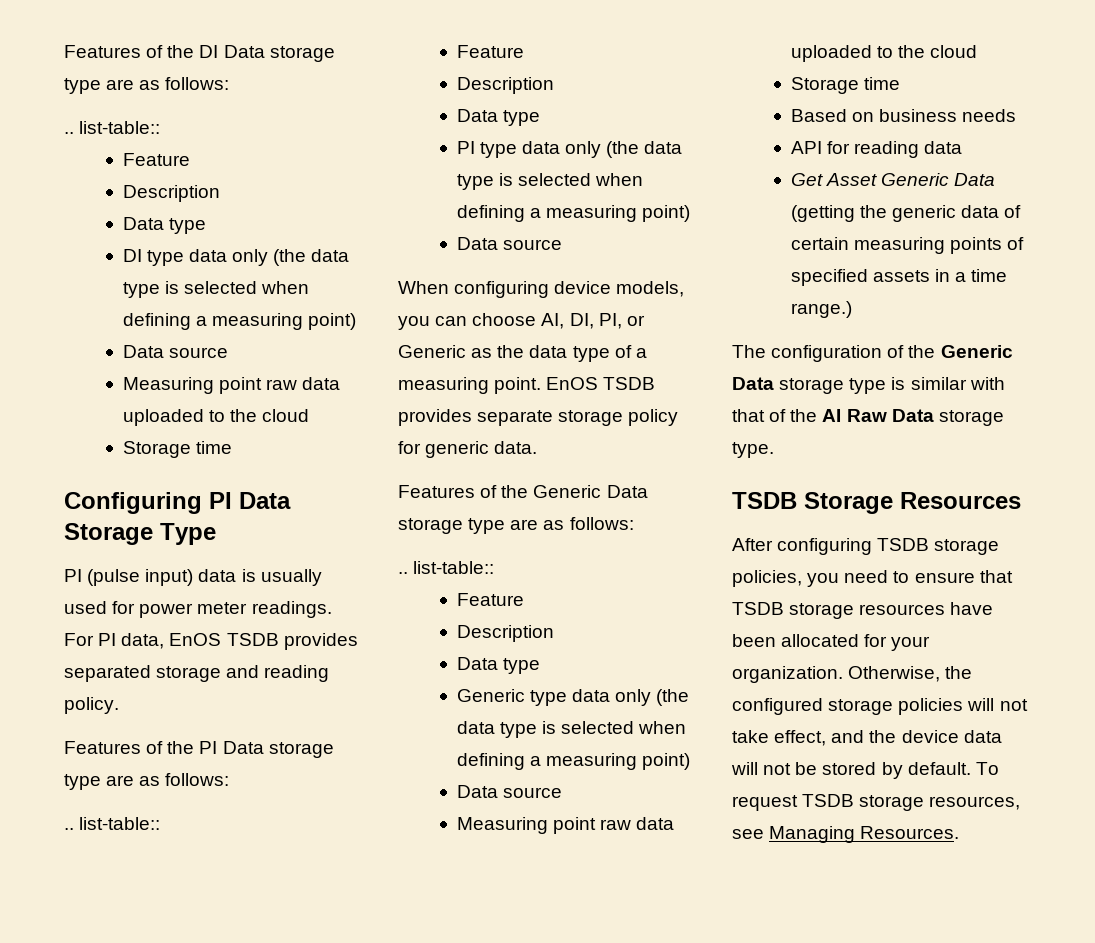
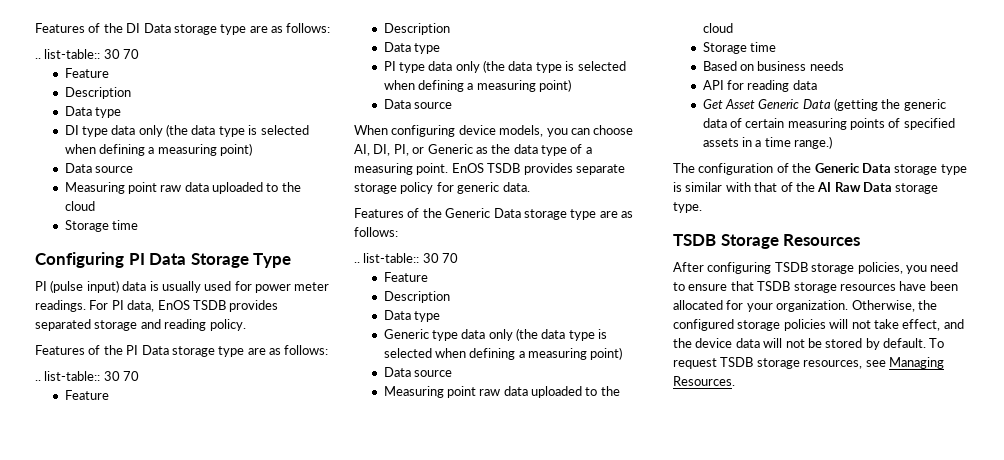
  Features of the DI Data storage type are as follows:
- .. list-table::
+ .. list-table:: 30 70
  Features of the PI Data storage type are as follows:
- .. list-table::
+ .. list-table:: 30 70
  Features of the Generic Data storage type are as follows:
- .. list-table::
+ .. list-table:: 30 70

